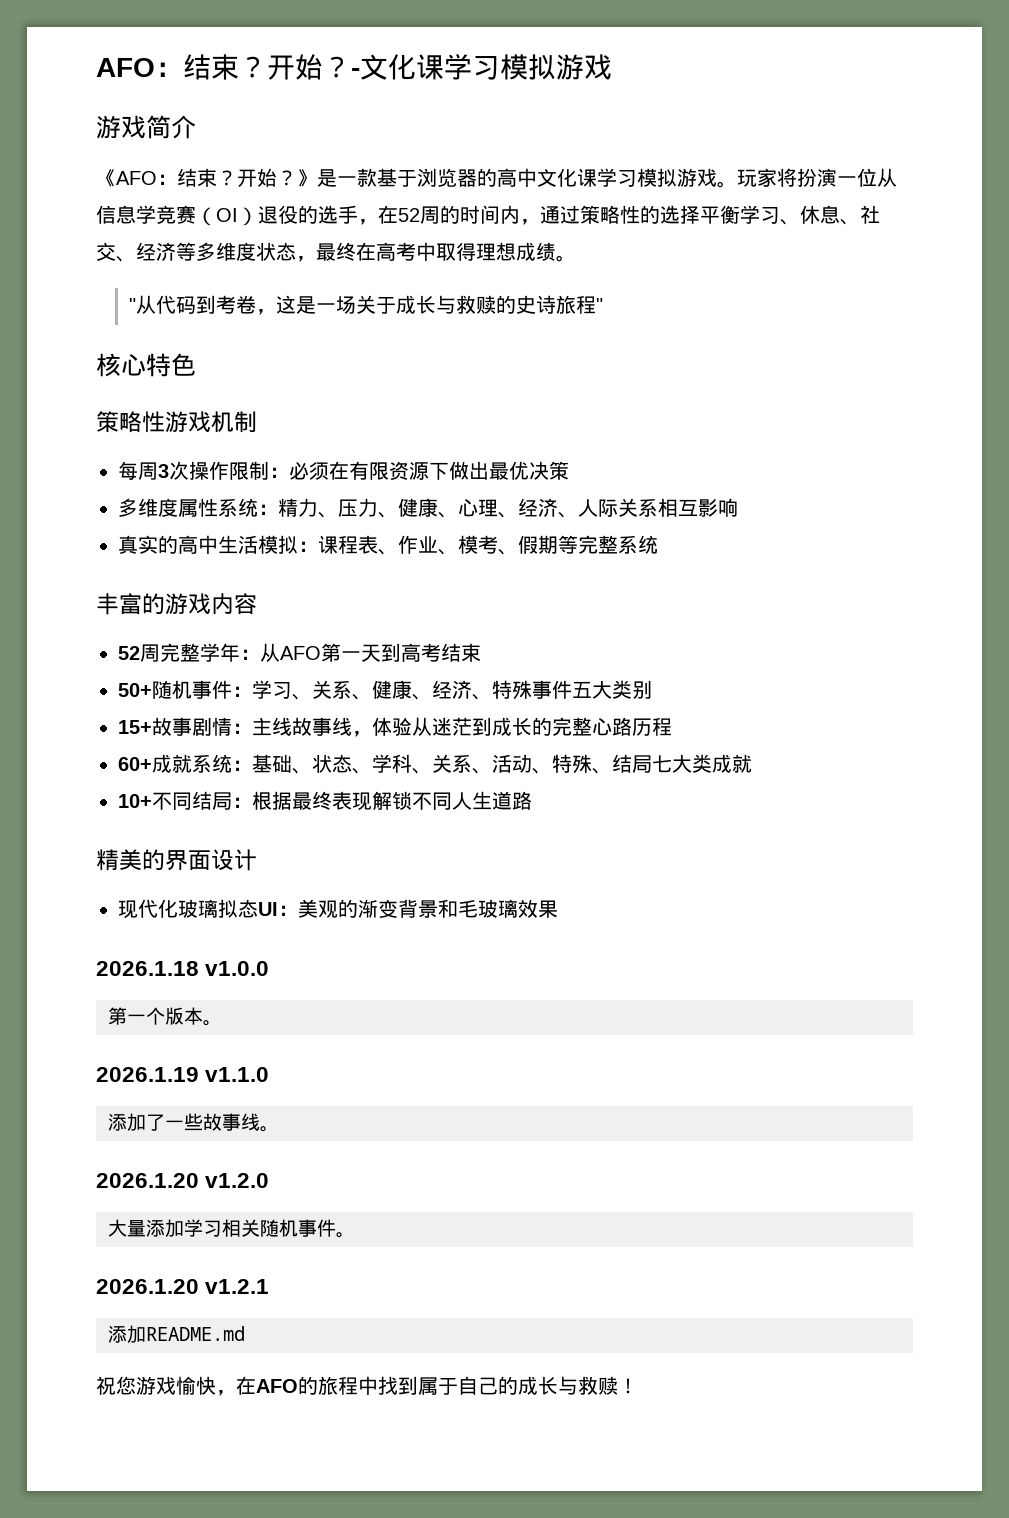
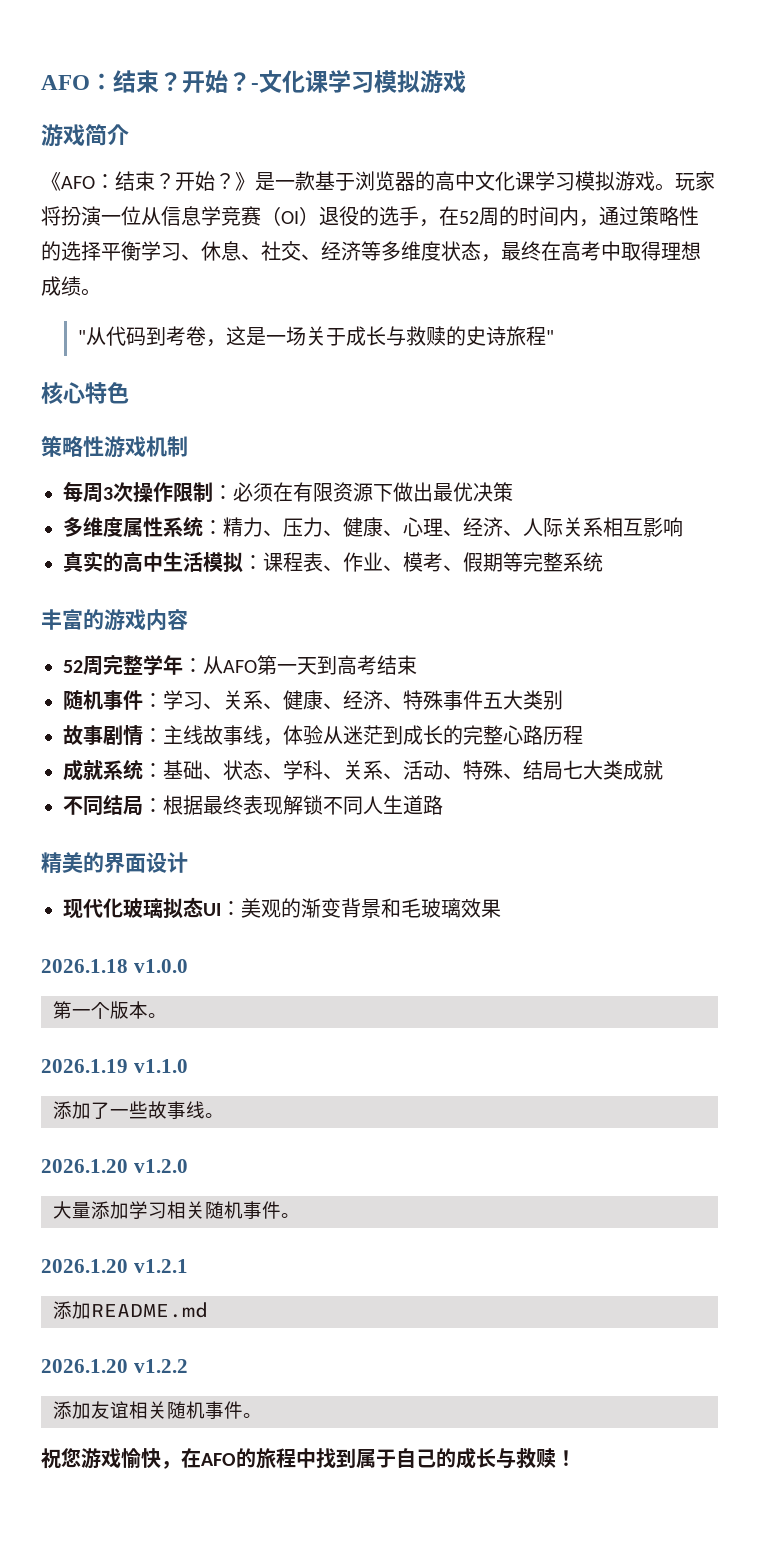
- 50+随机事件：学习、关系、健康、经济、特殊事件五大类别
+ 随机事件：学习、关系、健康、经济、特殊事件五大类别
- 15+故事剧情：主线故事线，体验从迷茫到成长的完整心路历程
+ 故事剧情：主线故事线，体验从迷茫到成长的完整心路历程
- 60+成就系统：基础、状态、学科、关系、活动、特殊、结局七大类成就
+ 成就系统：基础、状态、学科、关系、活动、特殊、结局七大类成就
- 10+不同结局：根据最终表现解锁不同人生道路
+ 不同结局：根据最终表现解锁不同人生道路
+ 2026.1.20 v1.2.2
+ 添加友谊相关随机事件。

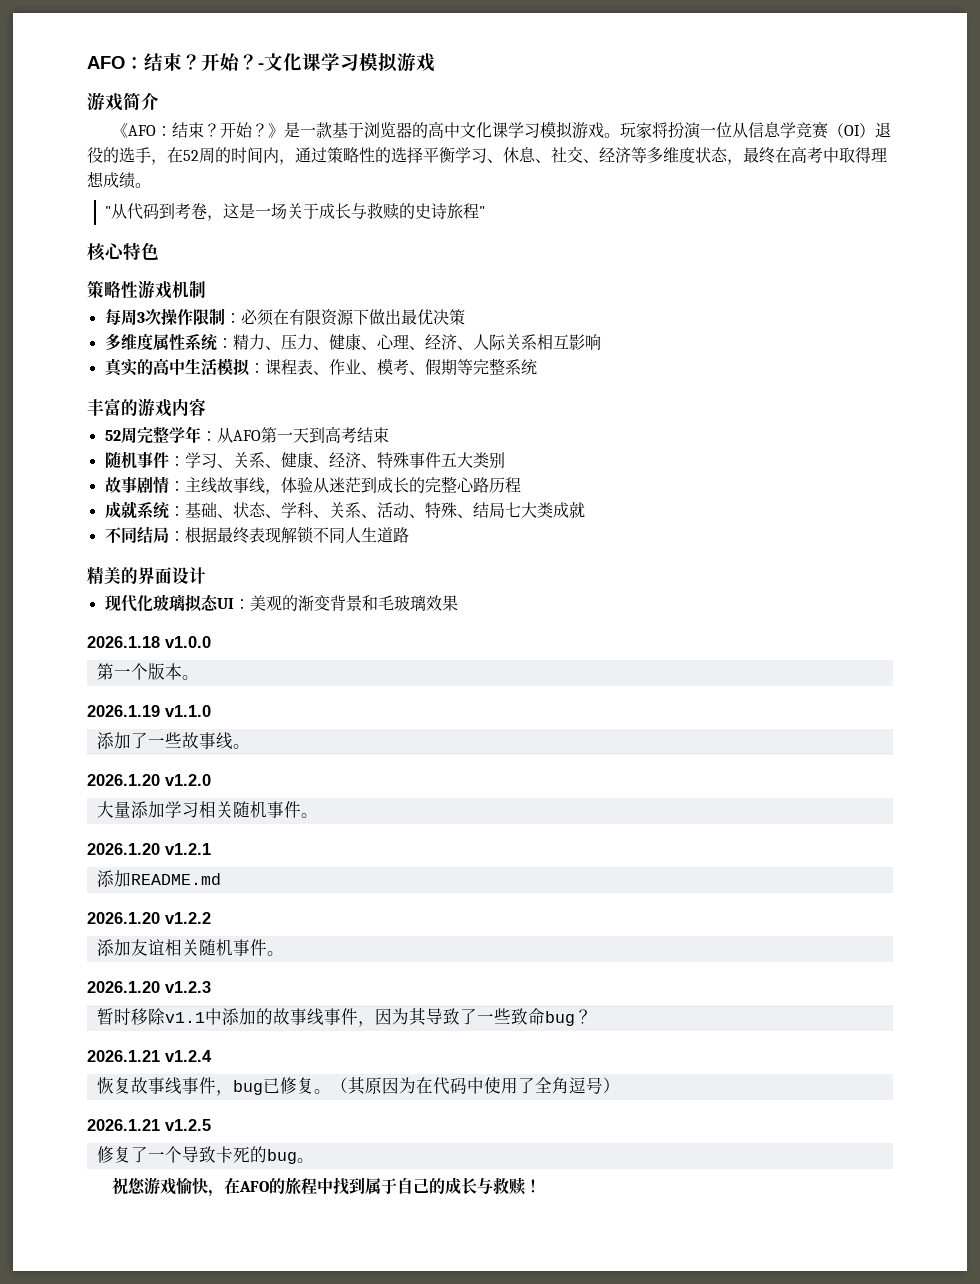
+ 2026.1.20 v1.2.3
+ 暂时移除v1.1中添加的故事线事件，因为其导致了一些致命bug？
+ 2026.1.21 v1.2.4
+ 恢复故事线事件，bug已修复。（其原因为在代码中使用了全角逗号）
+ 2026.1.21 v1.2.5
+ 修复了一个导致卡死的bug。

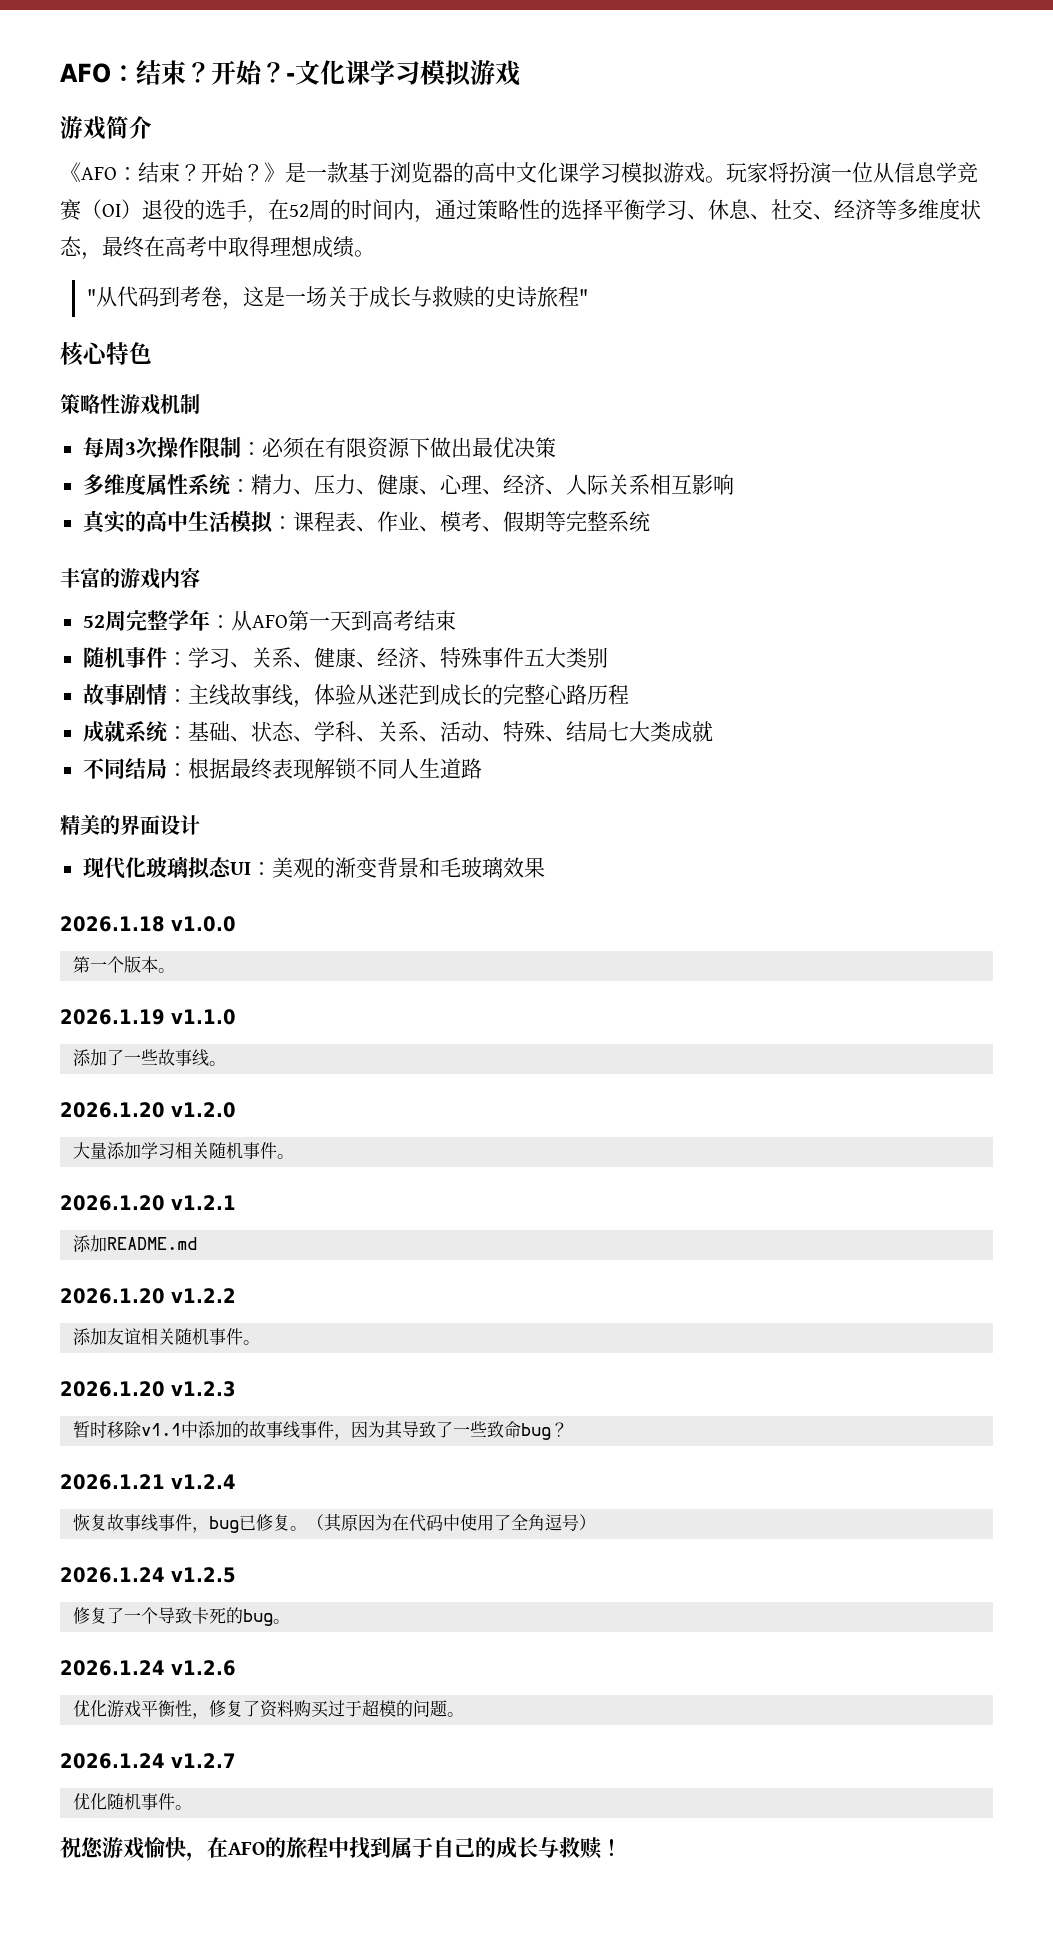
- 2026.1.21 v1.2.5
+ 2026.1.24 v1.2.5
+ 2026.1.24 v1.2.6
+ 优化游戏平衡性，修复了资料购买过于超模的问题。
+ 2026.1.24 v1.2.7
+ 优化随机事件。

